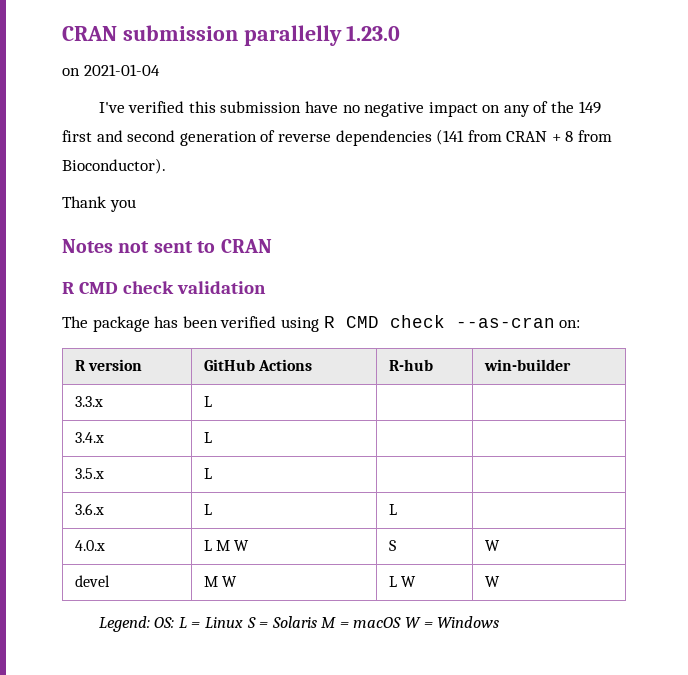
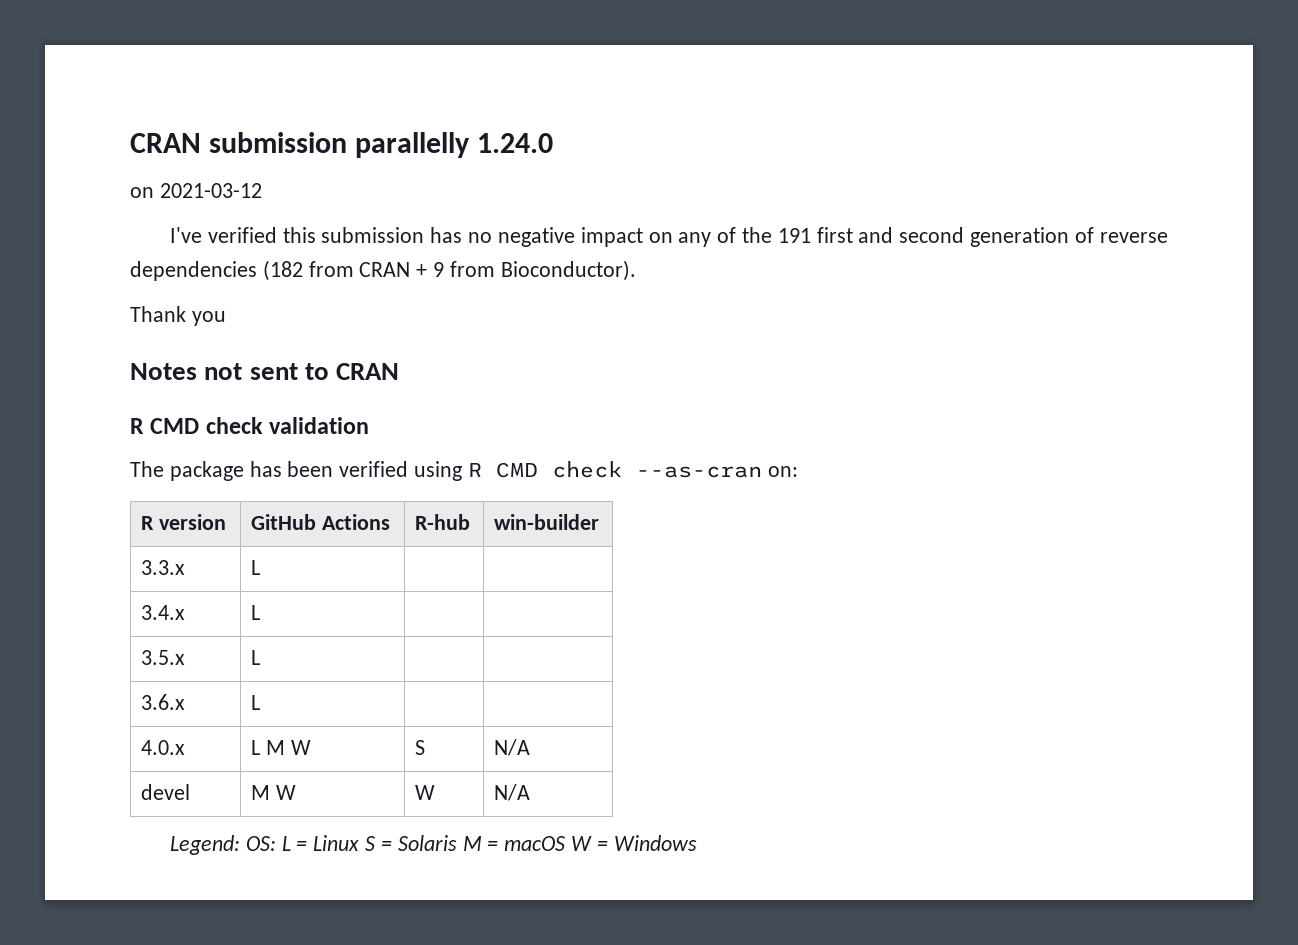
- CRAN submission parallelly 1.23.0
- on 2021-01-04
+ CRAN submission parallelly 1.24.0
+ on 2021-03-12
- I've verified this submission have no negative impact on any of the 149 first and second generation of reverse dependencies (141 from CRAN + 8 from Bioconductor).
+ I've verified this submission has no negative impact on any of the 191 first and second generation of reverse dependencies (182 from CRAN + 9 from Bioconductor).
- 3.6.x | L | L |
+ 3.6.x | L | |
- 4.0.x | L M W | S | W
+ 4.0.x | L M W | S | N/A
- devel | M W | L W | W
+ devel | M W | W | N/A

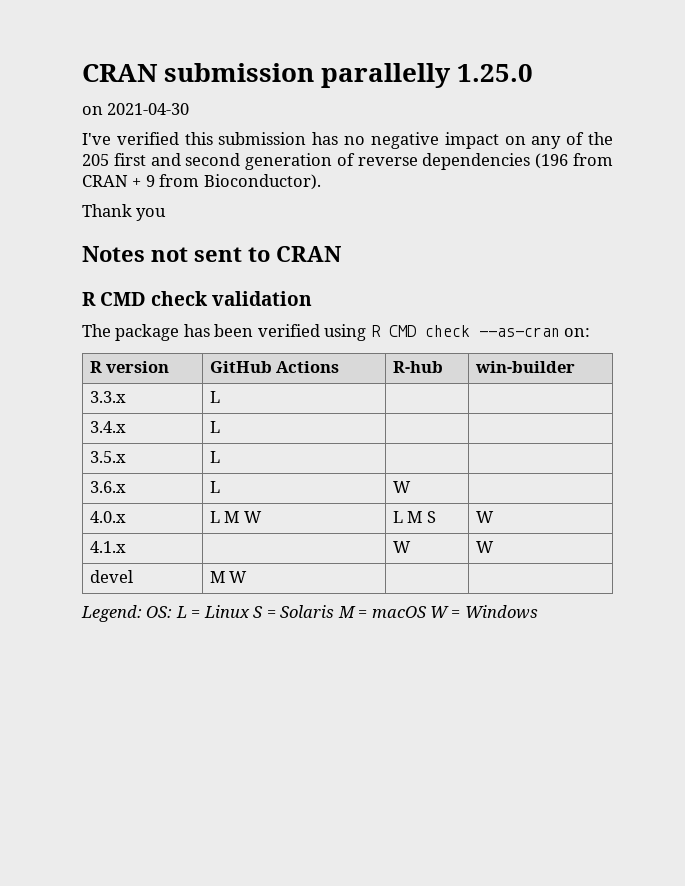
- CRAN submission parallelly 1.24.0
- on 2021-03-12
+ CRAN submission parallelly 1.25.0
+ on 2021-04-30
- I've verified this submission has no negative impact on any of the 191 first and second generation of reverse dependencies (182 from CRAN + 9 from Bioconductor).
+ I've verified this submission has no negative impact on any of the 205 first and second generation of reverse dependencies (196 from CRAN + 9 from Bioconductor).
- 3.6.x | L | |
+ 3.6.x | L | W |
- 4.0.x | L M W | S | N/A
+ 4.0.x | L M W | L M S | W
+ 4.1.x | | W | W
- devel | M W | W | N/A
+ devel | M W | |

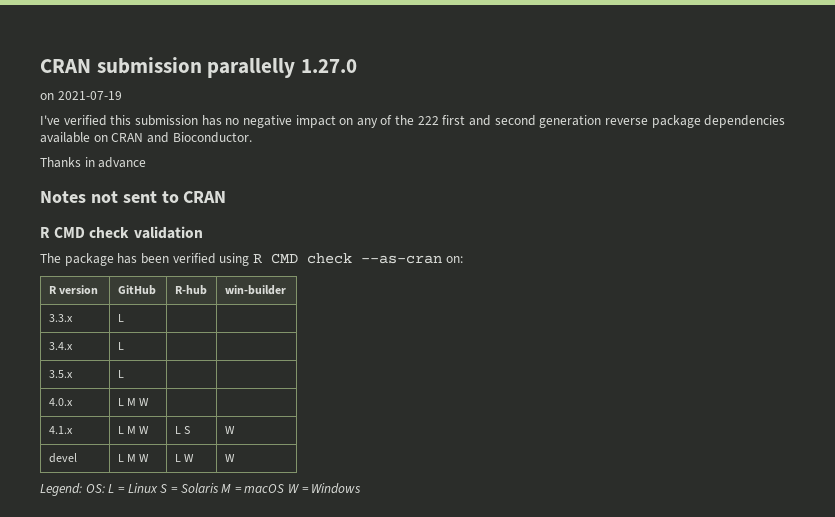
- CRAN submission parallelly 1.25.0
- on 2021-04-30
+ CRAN submission parallelly 1.27.0
+ on 2021-07-19
- I've verified this submission has no negative impact on any of the 205 first and second generation of reverse dependencies (196 from CRAN + 9 from Bioconductor).
- Thank you
+ I've verified this submission has no negative impact on any of the 222 first and second generation reverse package dependencies available on CRAN and Bioconductor.
+ Thanks in advance
- R version | GitHub Actions | R-hub | win-builder
+ R version | GitHub | R-hub | win-builder
- 3.6.x | L | W |
- 4.0.x | L M W | L M S | W
- 4.1.x | | W | W
+ 4.0.x | L M W | |
+ 4.1.x | L M W | L S | W
- devel | M W | |
+ devel | L M W | L W | W

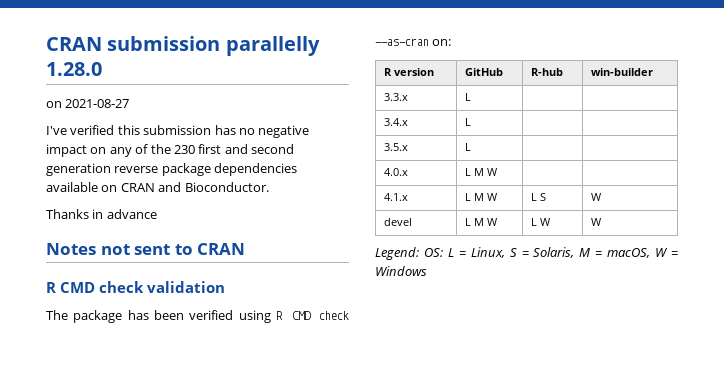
- CRAN submission parallelly 1.27.0
- on 2021-07-19
+ CRAN submission parallelly 1.28.0
+ on 2021-08-27
- I've verified this submission has no negative impact on any of the 222 first and second generation reverse package dependencies available on CRAN and Bioconductor.
+ I've verified this submission has no negative impact on any of the 230 first and second generation reverse package dependencies available on CRAN and Bioconductor.
- Legend: OS: L = Linux S = Solaris M = macOS W = Windows
+ Legend: OS: L = Linux, S = Solaris, M = macOS, W = Windows

